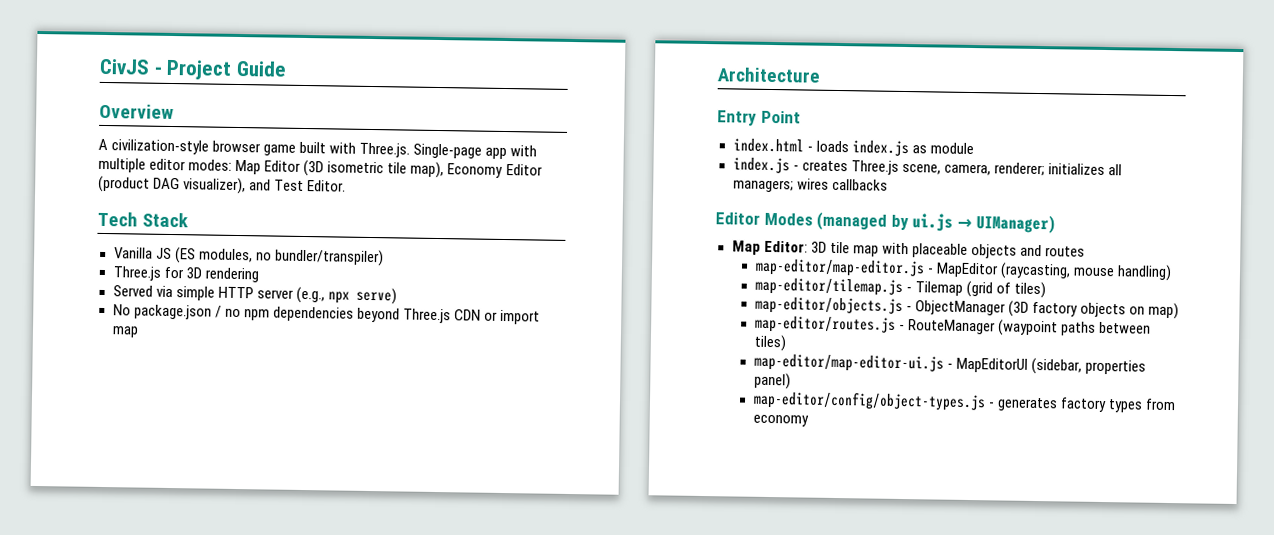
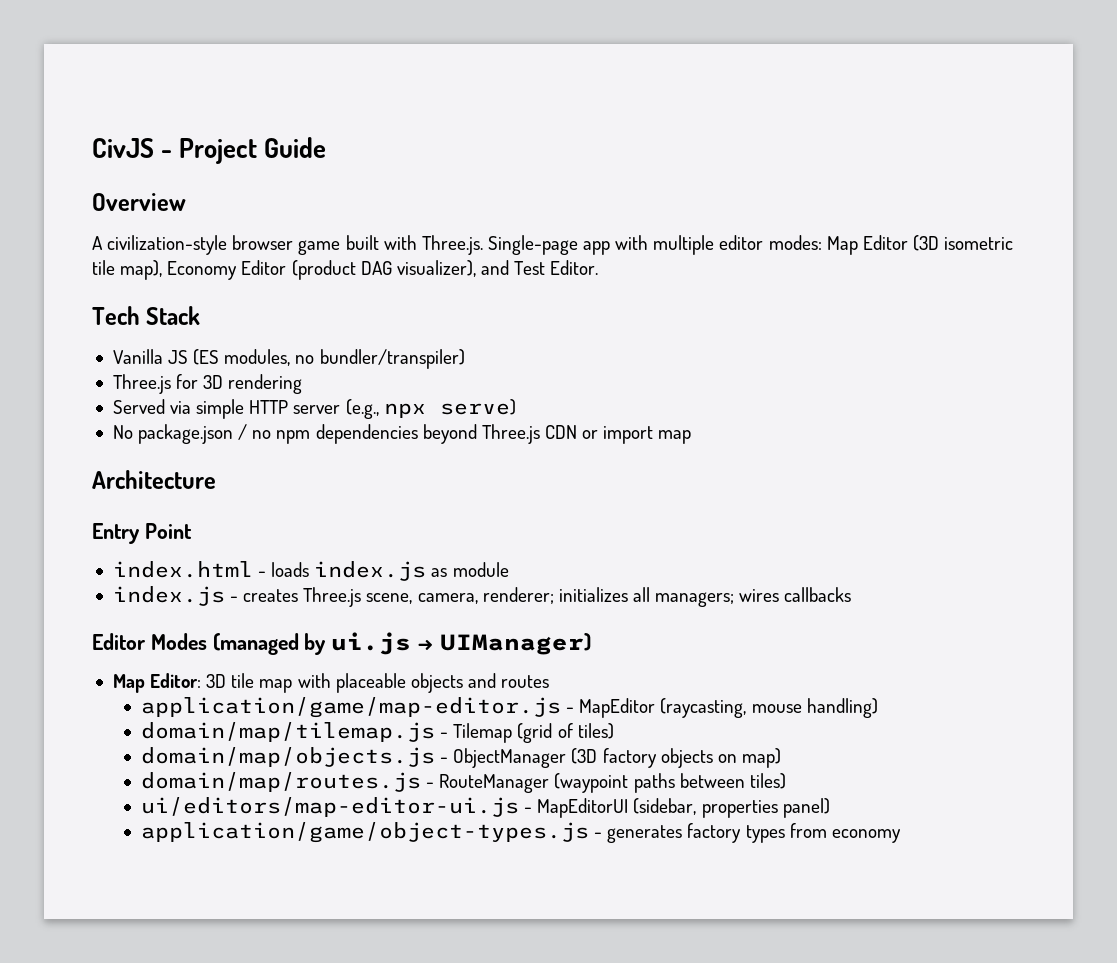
- map-editor/map-editor.js - MapEditor (raycasting, mouse handling)
+ application/game/map-editor.js - MapEditor (raycasting, mouse handling)
- map-editor/tilemap.js - Tilemap (grid of tiles)
+ domain/map/tilemap.js - Tilemap (grid of tiles)
- map-editor/objects.js - ObjectManager (3D factory objects on map)
+ domain/map/objects.js - ObjectManager (3D factory objects on map)
- map-editor/routes.js - RouteManager (waypoint paths between tiles)
+ domain/map/routes.js - RouteManager (waypoint paths between tiles)
- map-editor/map-editor-ui.js - MapEditorUI (sidebar, properties panel)
+ ui/editors/map-editor-ui.js - MapEditorUI (sidebar, properties panel)
- map-editor/config/object-types.js - generates factory types from economy
+ application/game/object-types.js - generates factory types from economy

